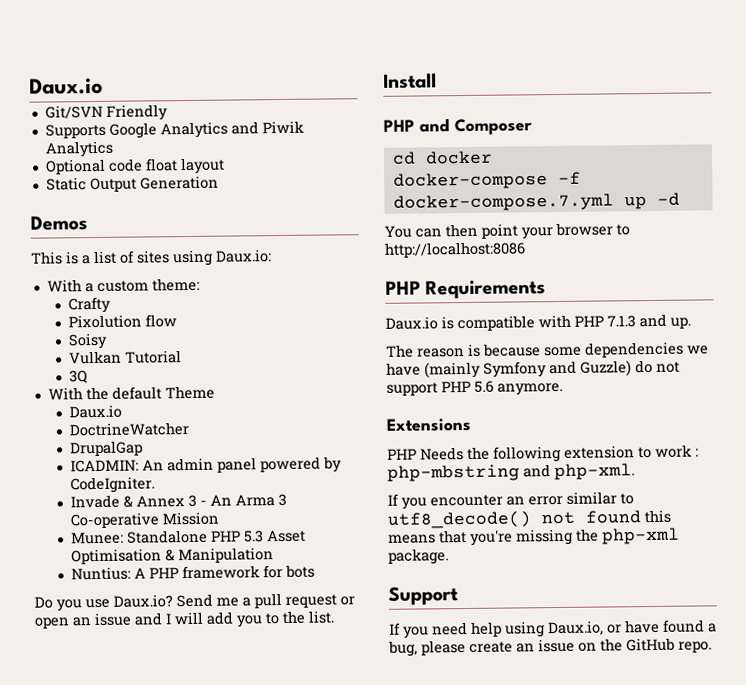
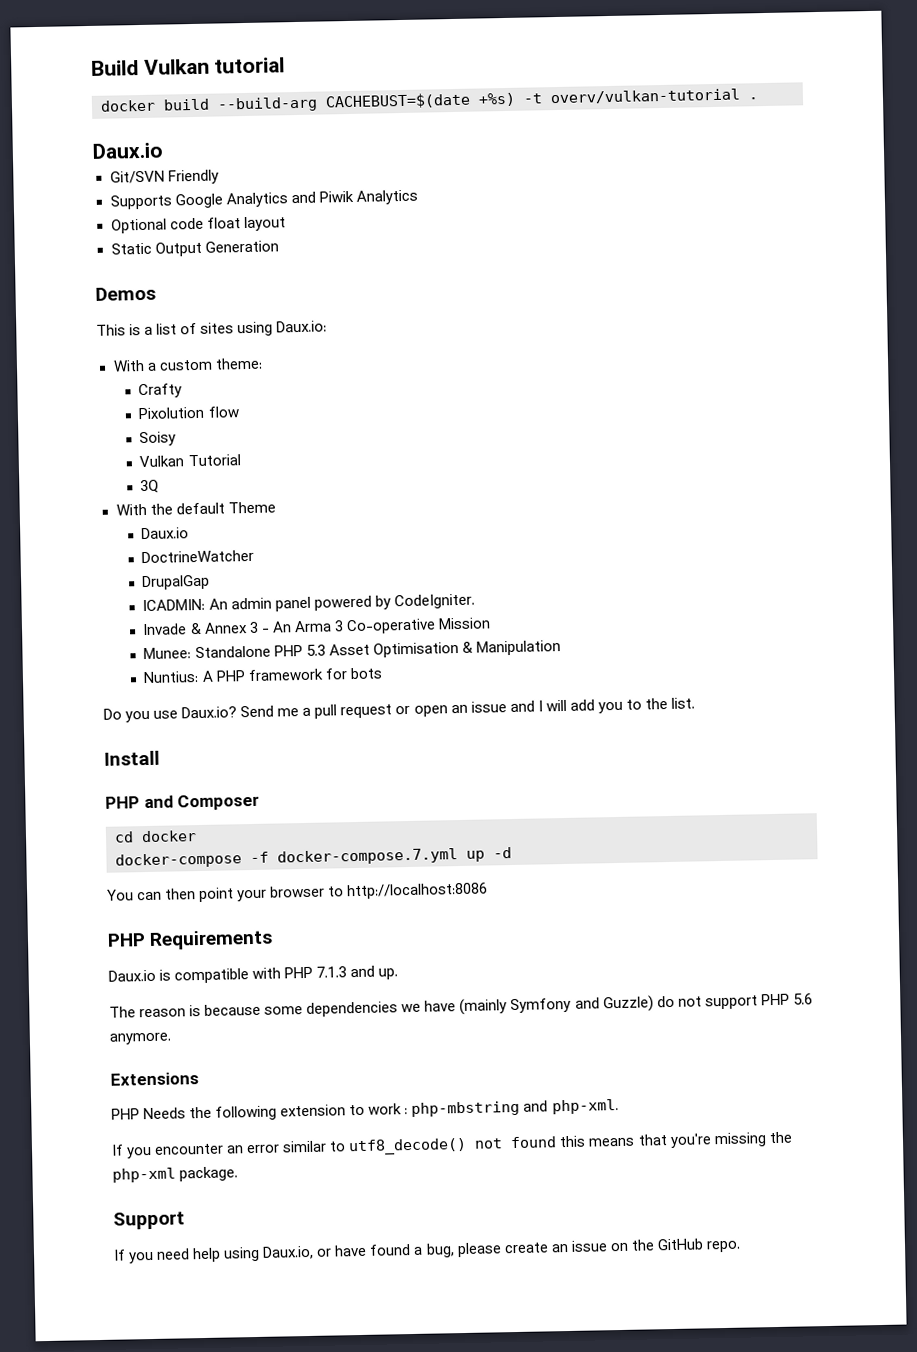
+ Build Vulkan tutorial
+ docker build --build-arg CACHEBUST=$(date +%s) -t overv/vulkan-tutorial .

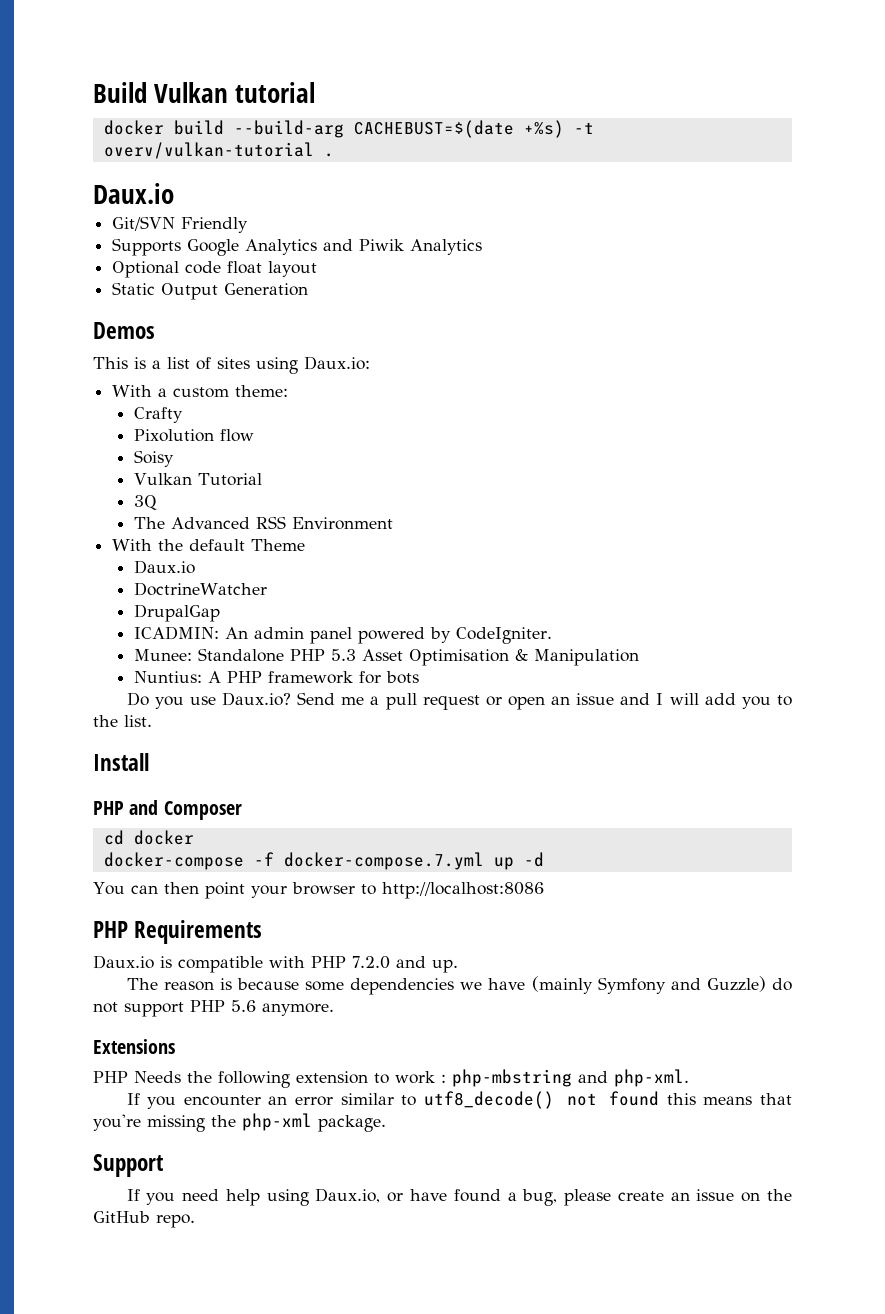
+ The Advanced RSS Environment
- Invade & Annex 3 - An Arma 3 Co-operative Mission
- Daux.io is compatible with PHP 7.1.3 and up.
+ Daux.io is compatible with PHP 7.2.0 and up.

